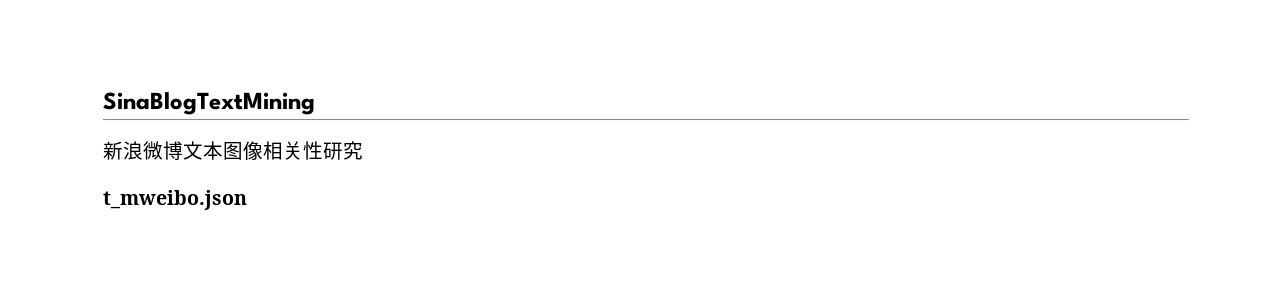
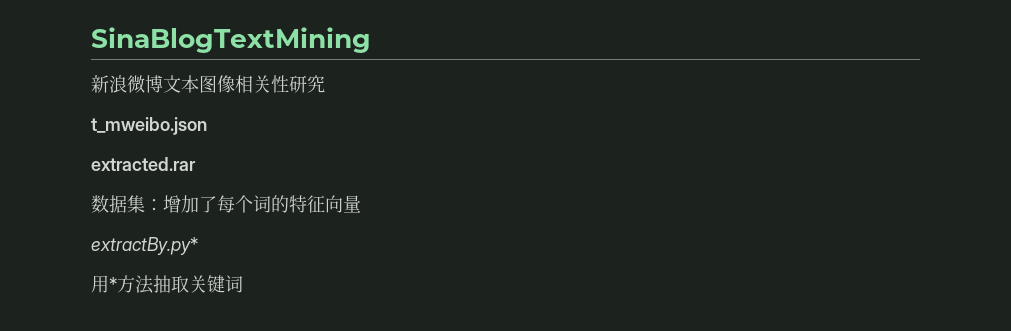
+ extracted.rar
+ 数据集：增加了每个词的特征向量
+ extractBy.py*
+ 用*方法抽取关键词

